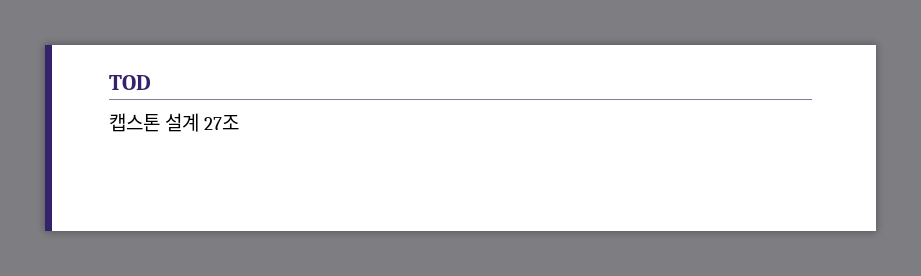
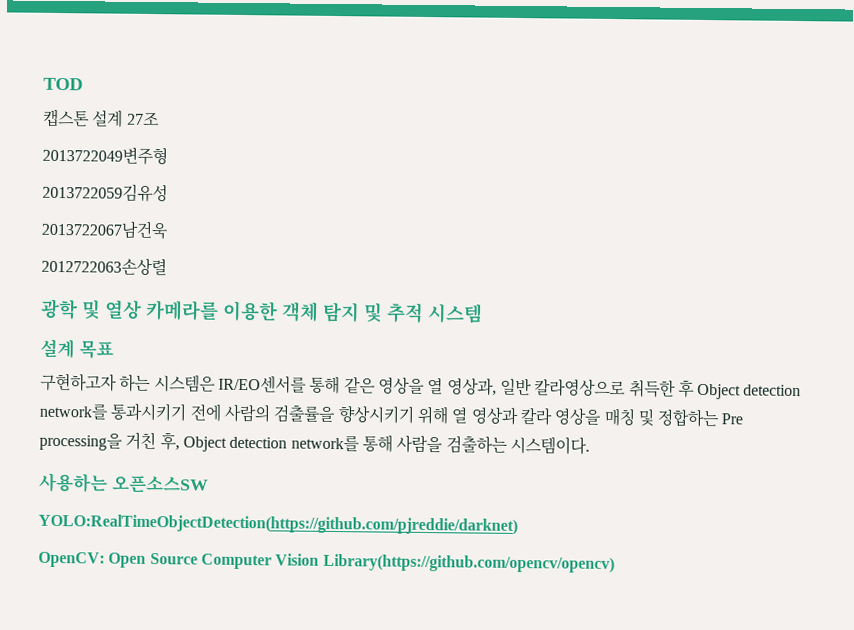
+ 2013722049변주형
+ 2013722059김유성
+ 2013722067남건욱
+ 2012722063손상렬
+ 광학 및 열상 카메라를 이용한 객체 탐지 및 추적 시스템
+ 설계 목표
+ 구현하고자 하는 시스템은 IR/EO센서를 통해 같은 영상을 열 영상과, 일반 칼라영상으로 취득한 후 Object detection network를 통과시키기 전에 사람의 검출률을 향상시키기 위해 열 영상과 칼라 영상을 매칭 및 정합하는 Pre processing을 거친 후, Object detection network를 통해 사람을 검출하는 시스템이다.
+ 사용하는 오픈소스SW
+ YOLO:RealTimeObjectDetection(https://github.com/pjreddie/darknet)
+ OpenCV: Open Source Computer Vision Library(https://github.com/opencv/opencv)

